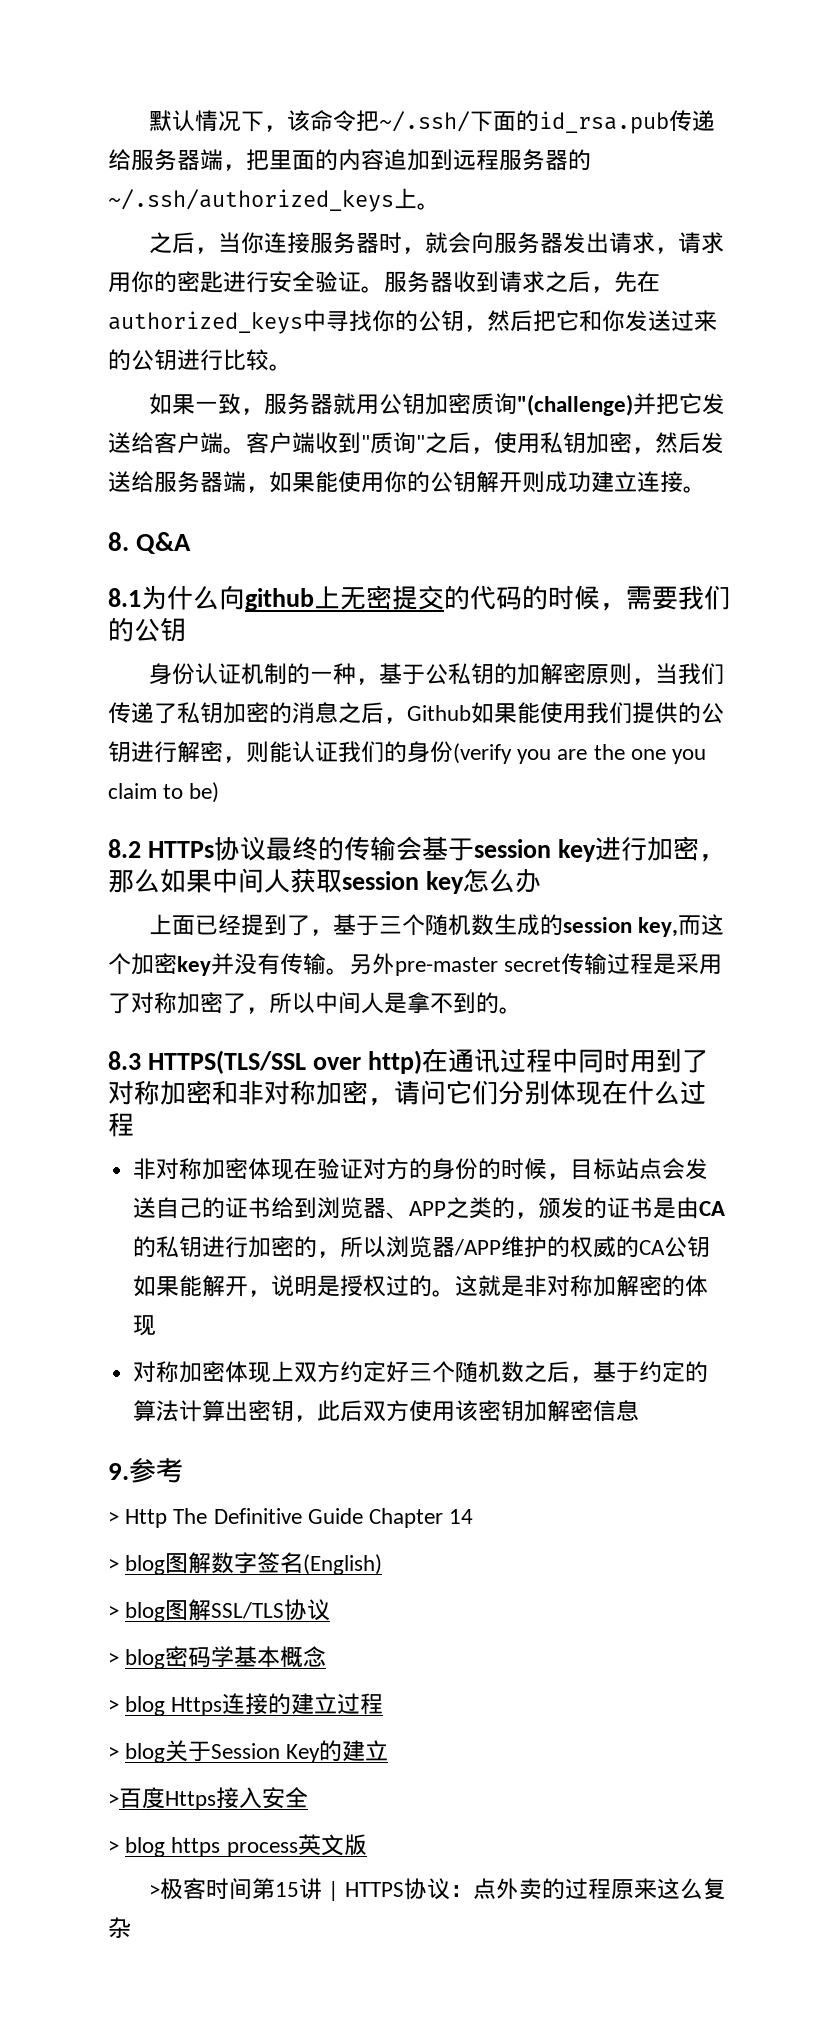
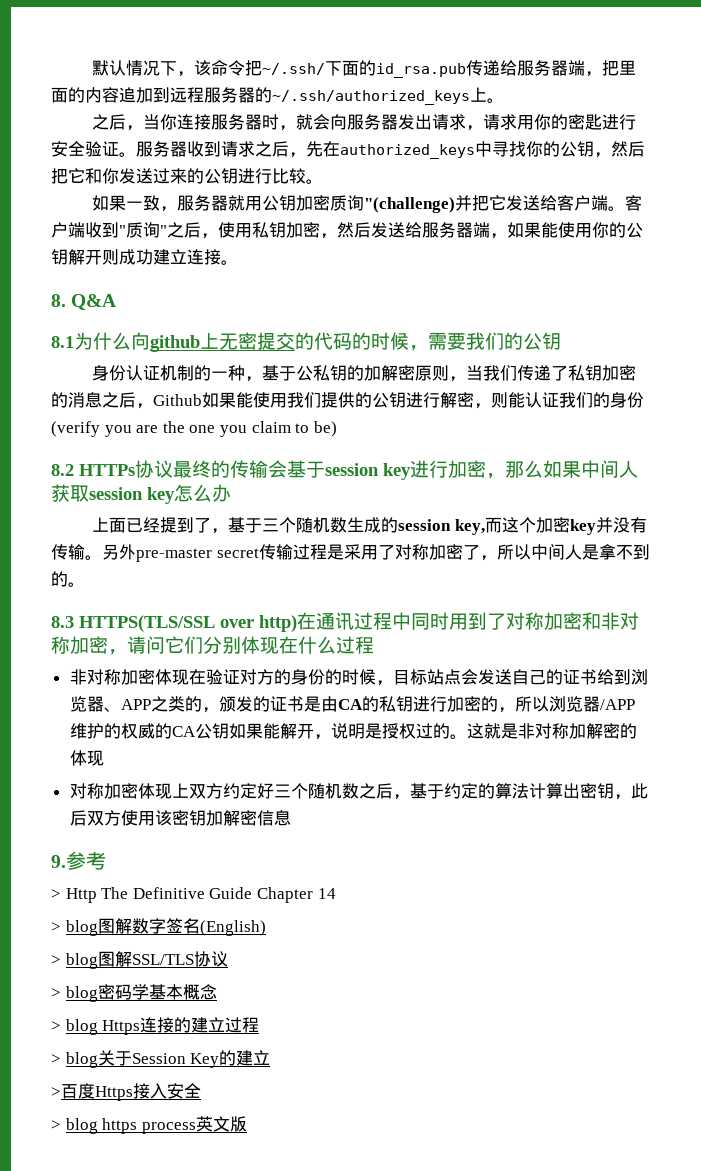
- >极客时间第15讲 | HTTPS协议：点外卖的过程原来这么复杂

